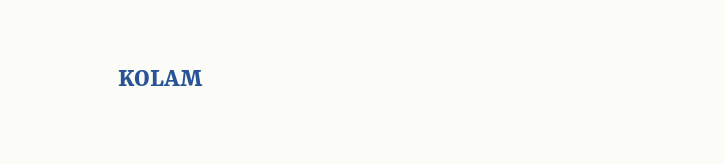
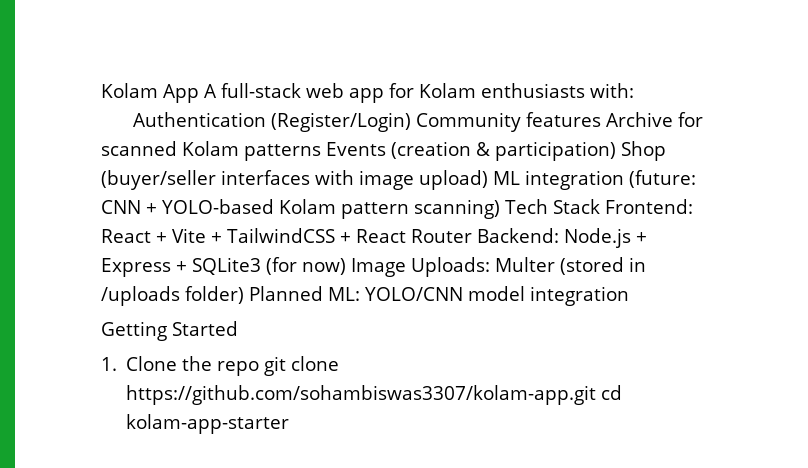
- KOLAM
+ Kolam App A full-stack web app for Kolam enthusiasts with:
+ Authentication (Register/Login) Community features Archive for scanned Kolam patterns Events (creation & participation) Shop (buyer/seller interfaces with image upload) ML integration (future: CNN + YOLO-based Kolam pattern scanning) Tech Stack Frontend: React + Vite + TailwindCSS + React Router Backend: Node.js + Express + SQLite3 (for now) Image Uploads: Multer (stored in /uploads folder) Planned ML: YOLO/CNN model integration
+ Getting Started
+ 1. Clone the repo git clone https://github.com/sohambiswas3307/kolam-app.git cd kolam-app-starter

